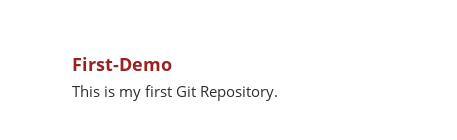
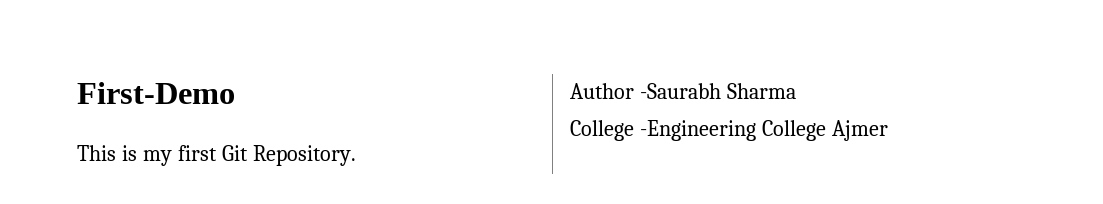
+ Author -Saurabh Sharma
+ College -Engineering College Ajmer

